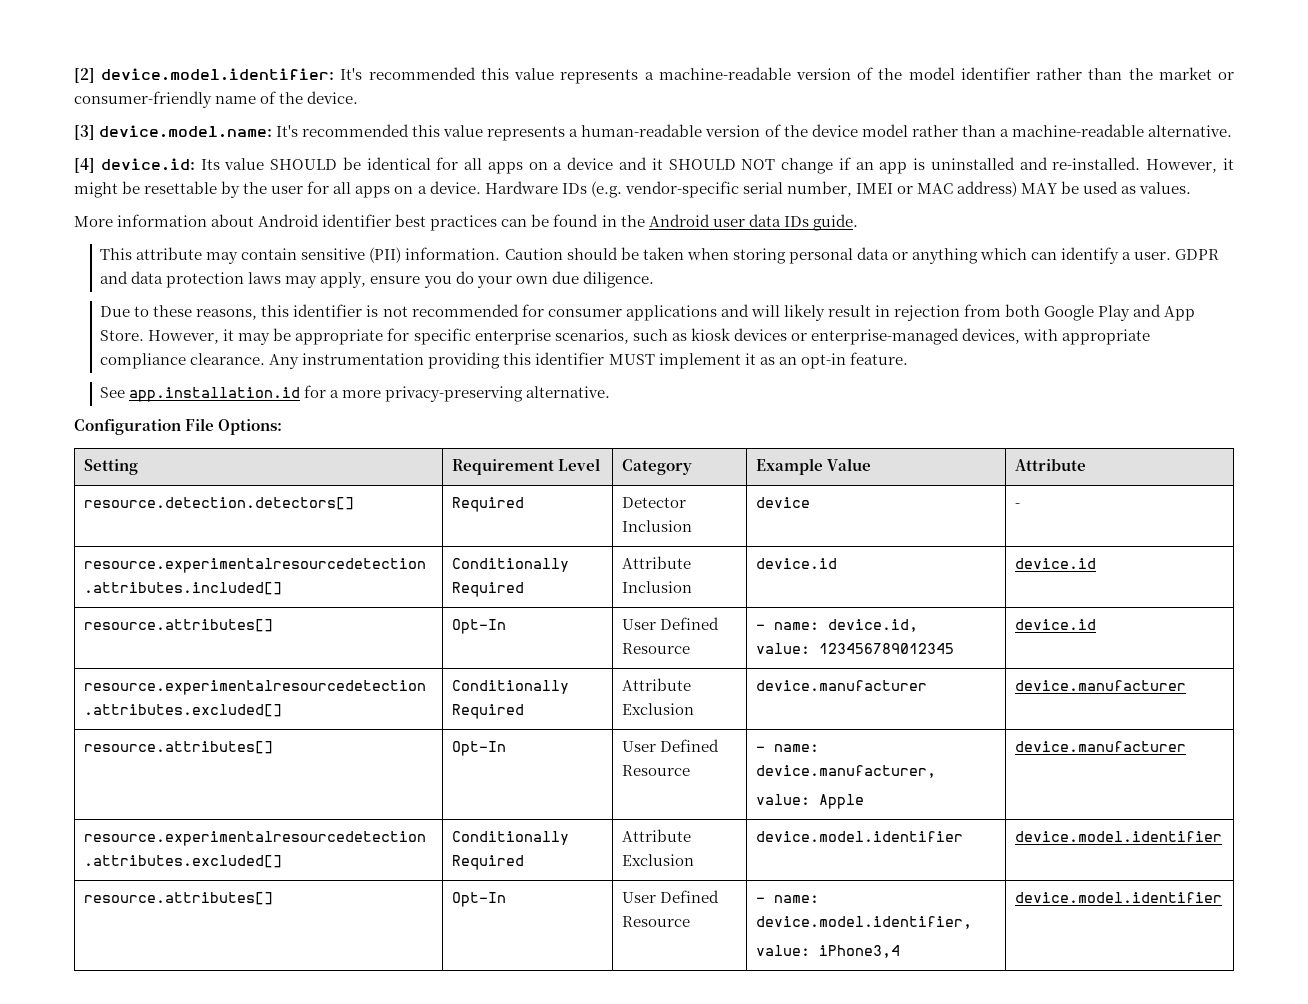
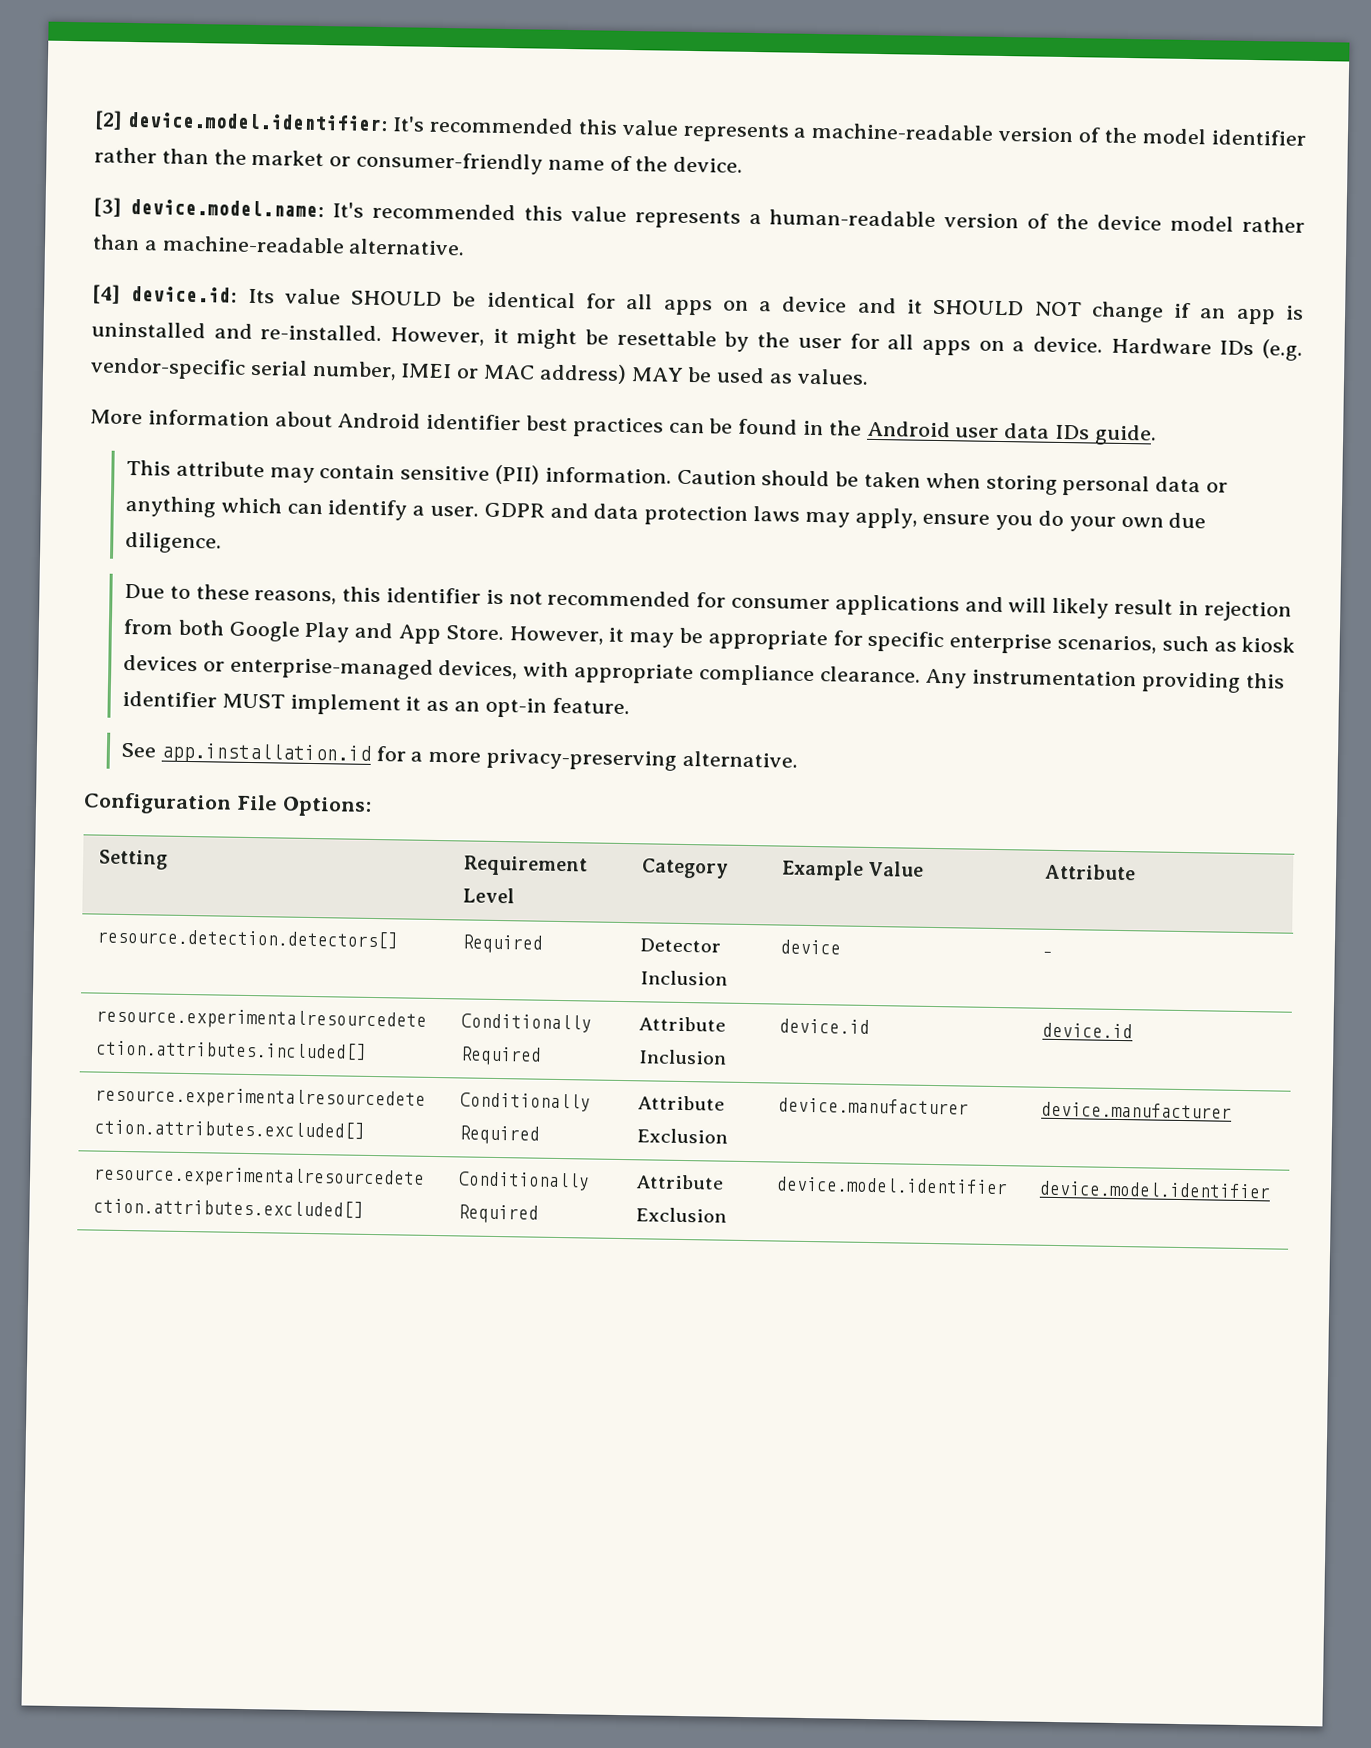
- resource.attributes[] | Opt-In | User Defined Resource | - name: device.id,
- value: 123456789012345 | device.id
- resource.attributes[] | Opt-In | User Defined Resource | - name: device.manufacturer,
- value: Apple | device.manufacturer
- resource.attributes[] | Opt-In | User Defined Resource | - name: device.model.identifier,
- value: iPhone3,4 | device.model.identifier

